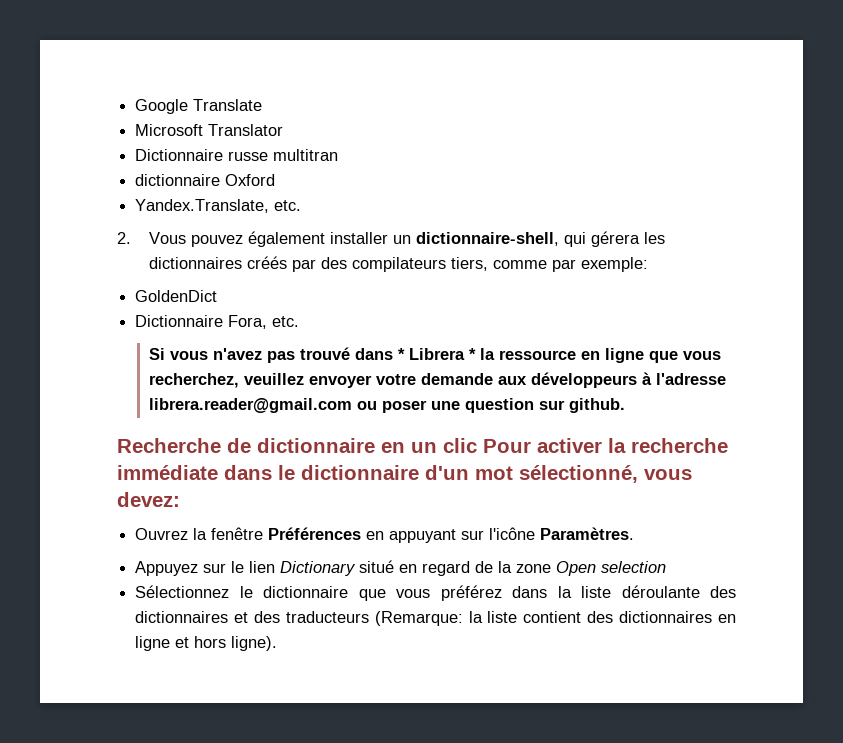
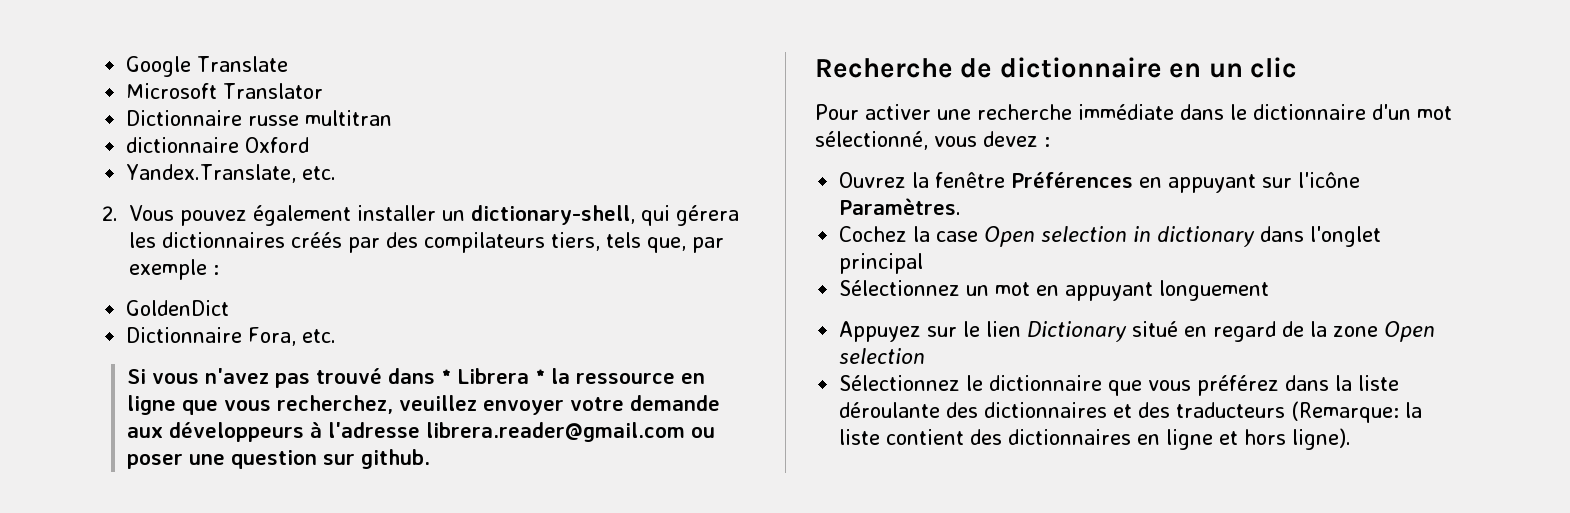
- 2. Vous pouvez également installer un dictionnaire-shell, qui gérera les dictionnaires créés par des compilateurs tiers, comme par exemple:
+ 2. Vous pouvez également installer un dictionary-shell, qui gérera les dictionnaires créés par des compilateurs tiers, tels que, par exemple :
- Recherche de dictionnaire en un clic Pour activer la recherche immédiate dans le dictionnaire d'un mot sélectionné, vous devez:
+ Recherche de dictionnaire en un clic
+ Pour activer une recherche immédiate dans le dictionnaire d'un mot sélectionné, vous devez :
+ Cochez la case Open selection in dictionary dans l'onglet principal
+ Sélectionnez un mot en appuyant longuement

